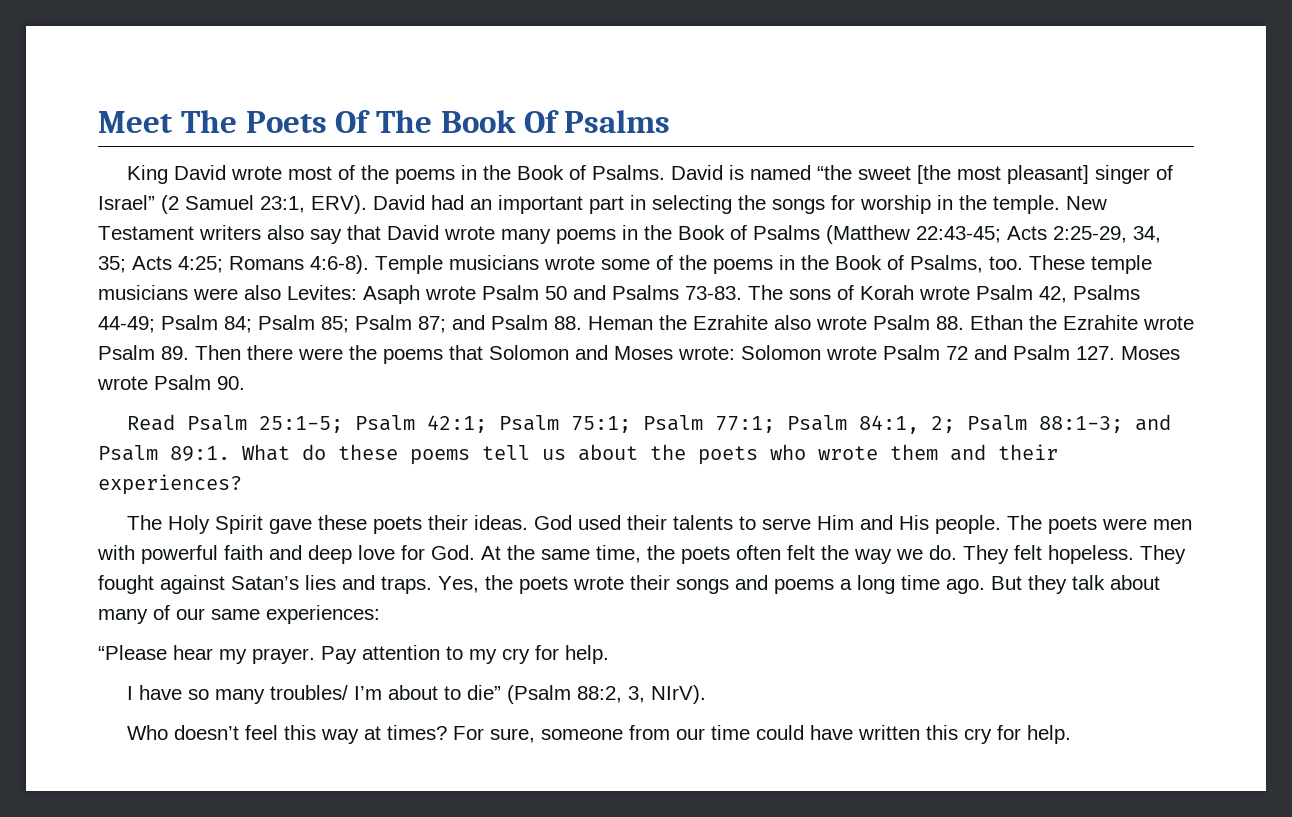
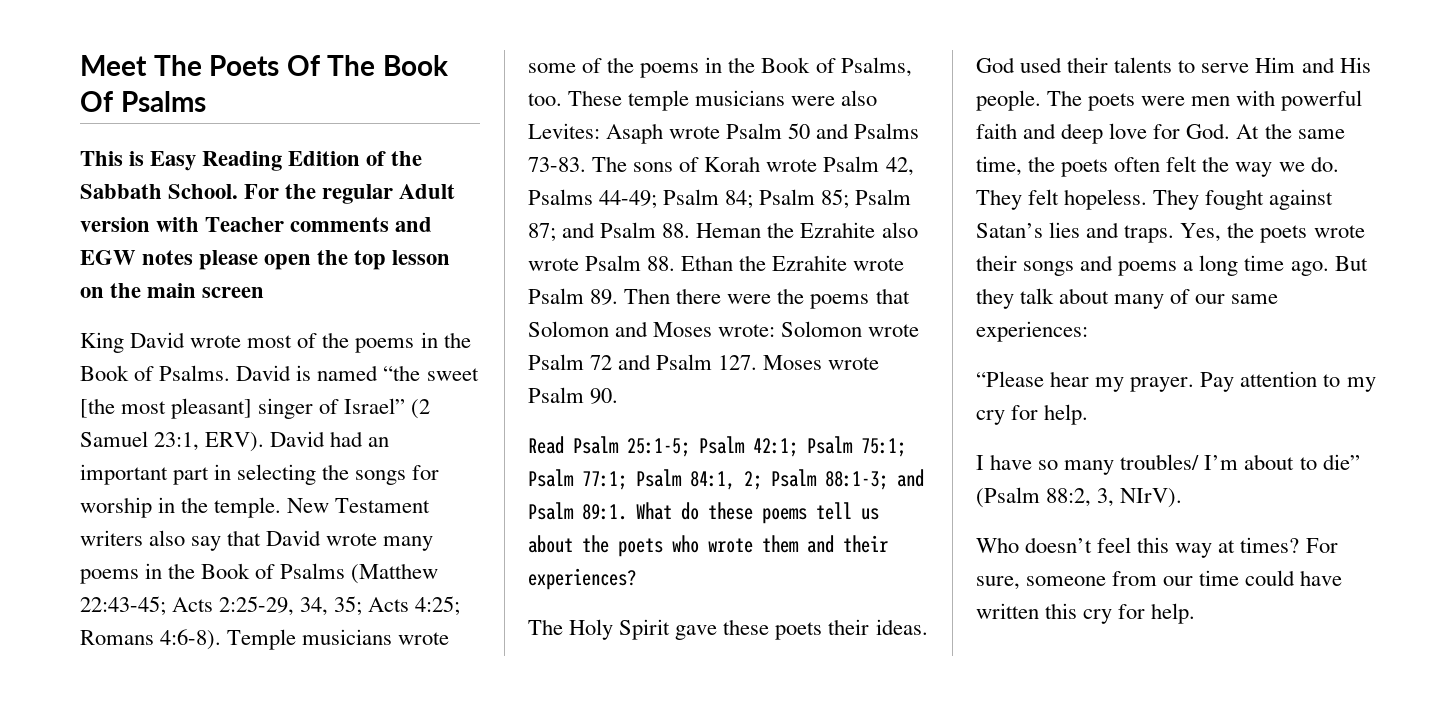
+ This is Easy Reading Edition of the Sabbath School. For the regular Adult version with Teacher comments and EGW notes please open the top lesson on the main screen

